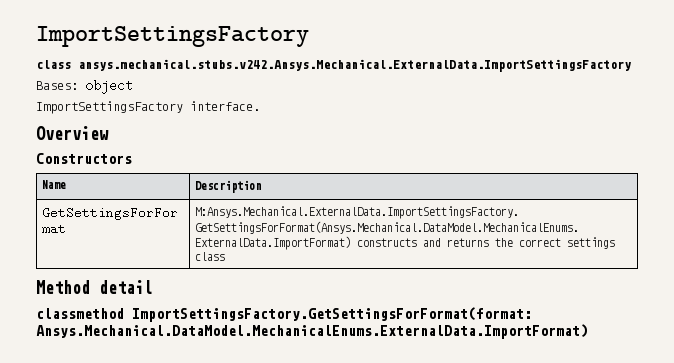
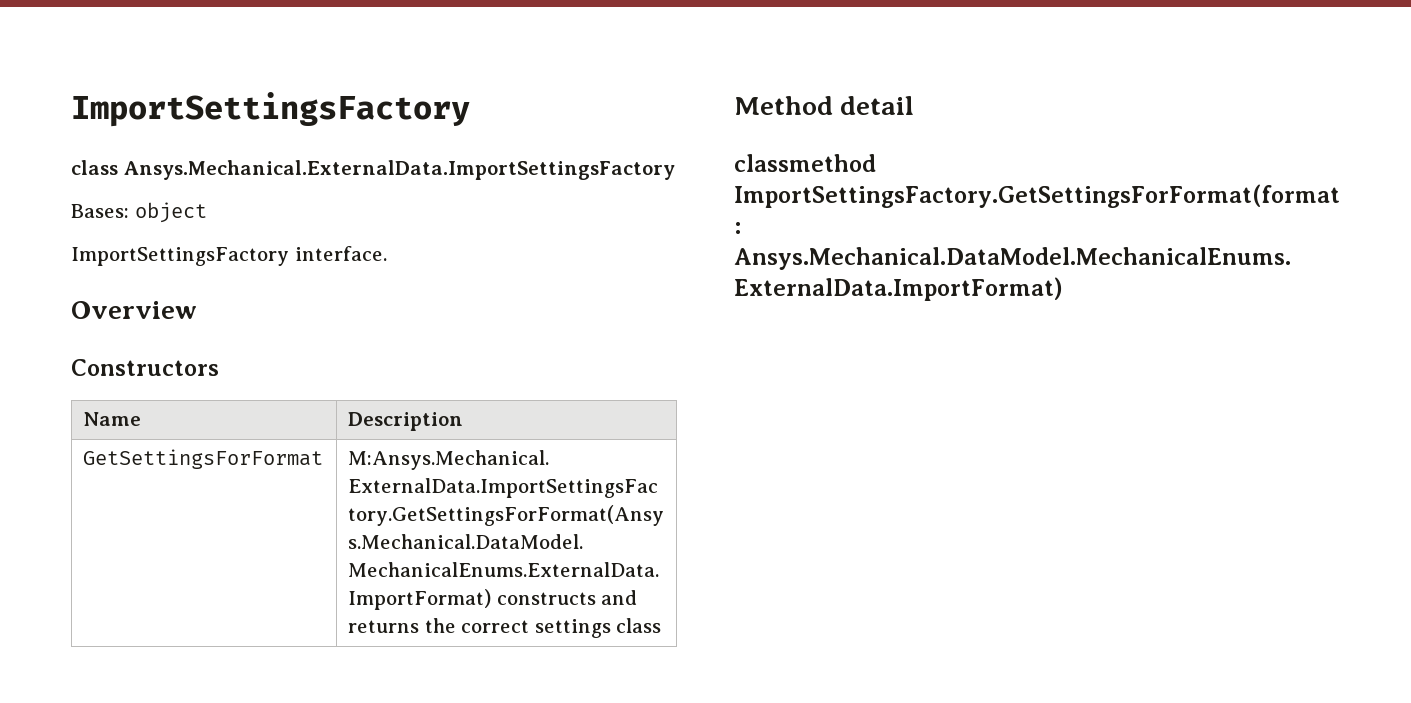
- class ansys.mechanical.stubs.v242.Ansys.Mechanical.ExternalData.ImportSettingsFactory
+ class Ansys.Mechanical.ExternalData.ImportSettingsFactory

